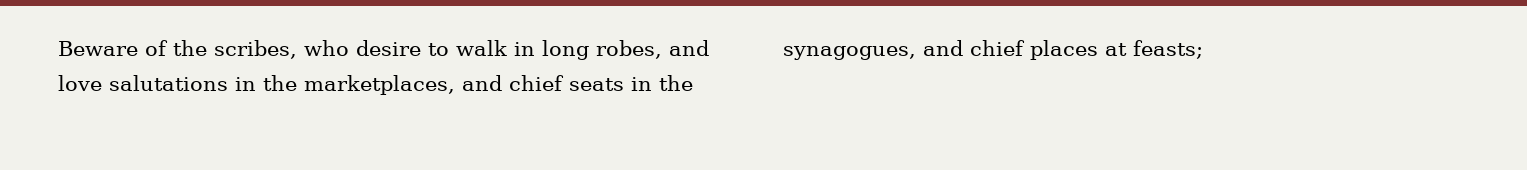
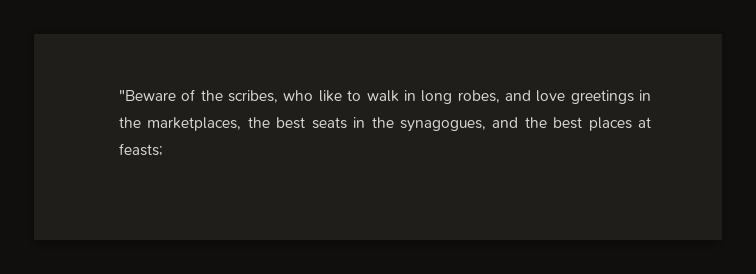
- Beware of the scribes, who desire to walk in long robes, and love salutations in the marketplaces, and chief seats in the synagogues, and chief places at feasts;
+ "Beware of the scribes, who like to walk in long robes, and love greetings in the marketplaces, the best seats in the synagogues, and the best places at feasts;

